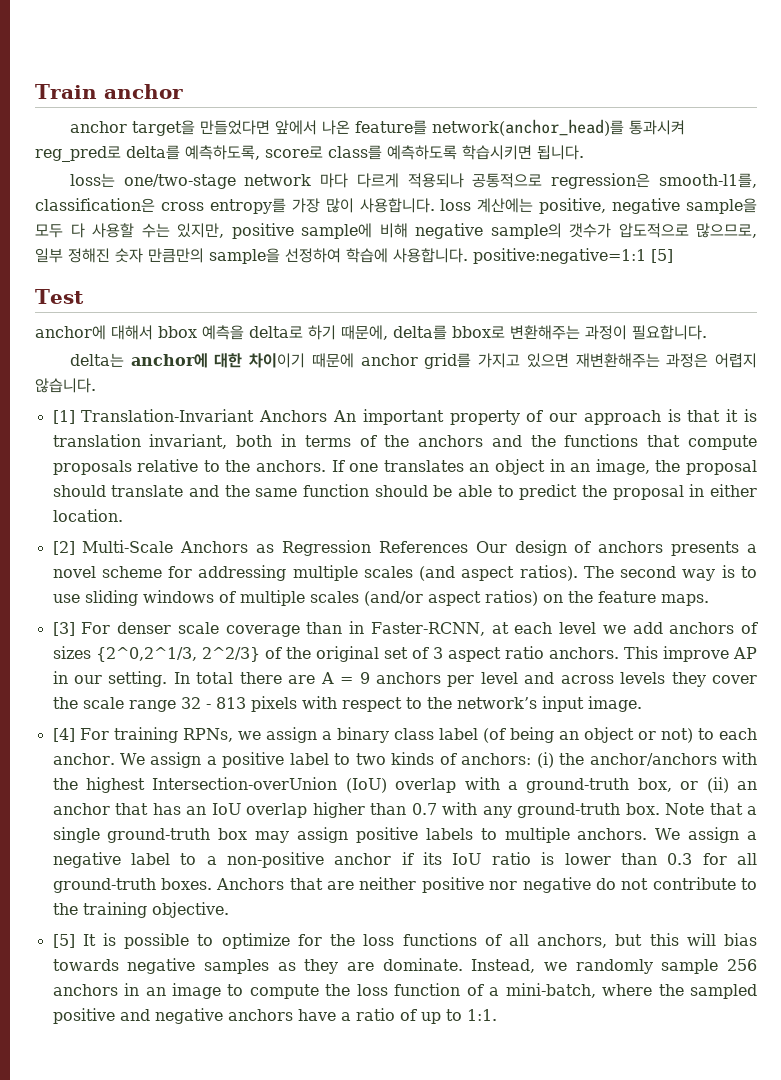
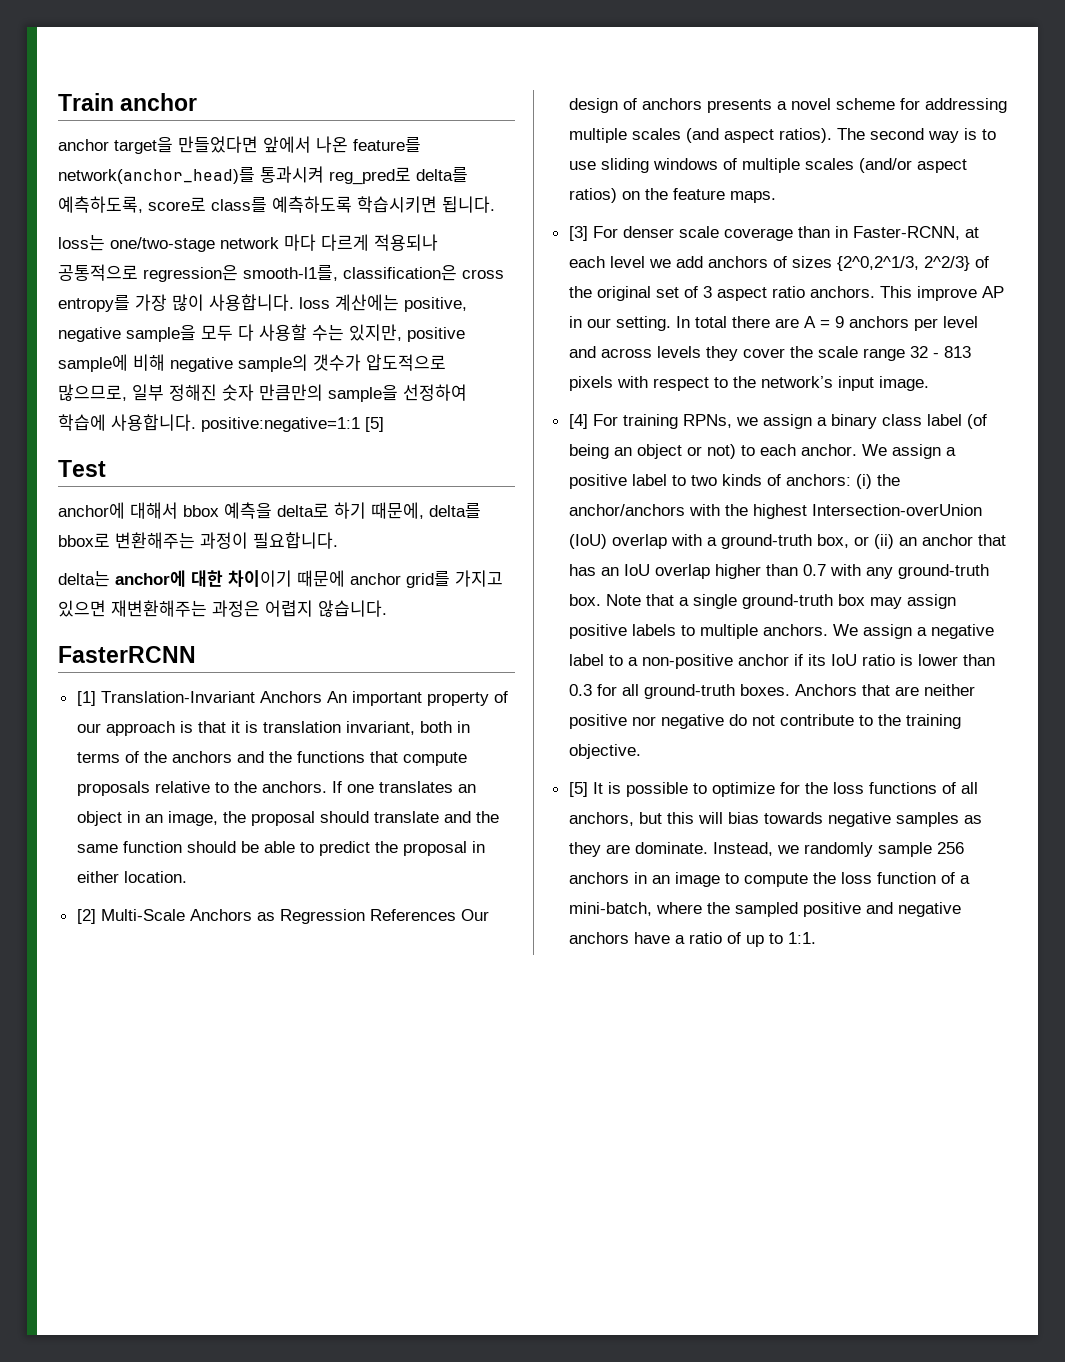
+ FasterRCNN

